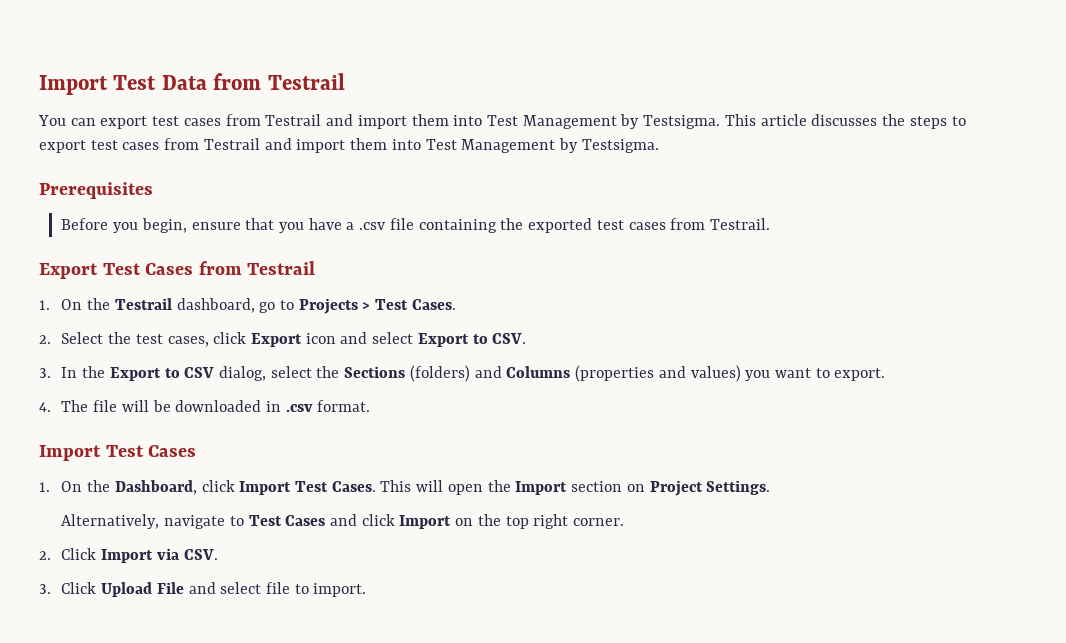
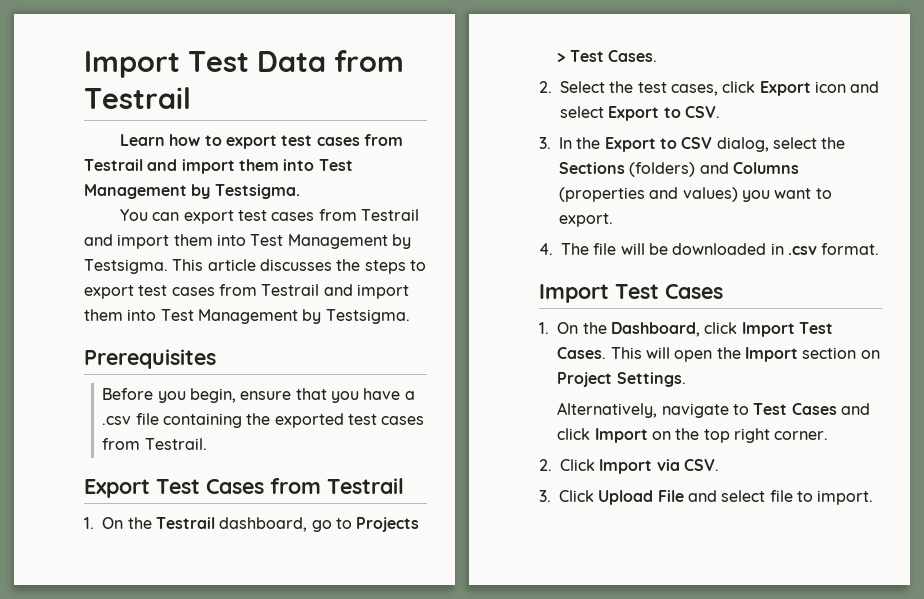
+ Learn how to export test cases from Testrail and import them into Test Management by Testsigma.

